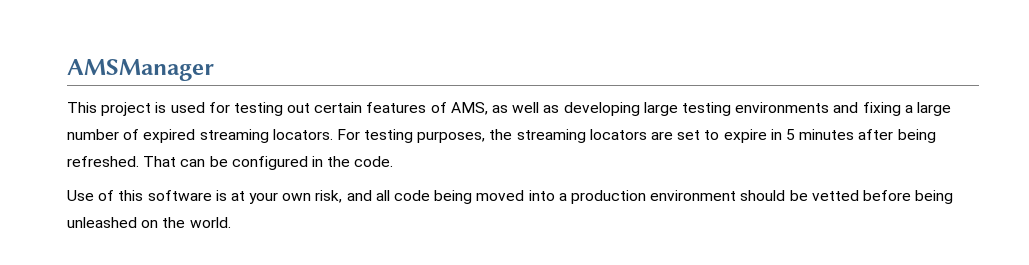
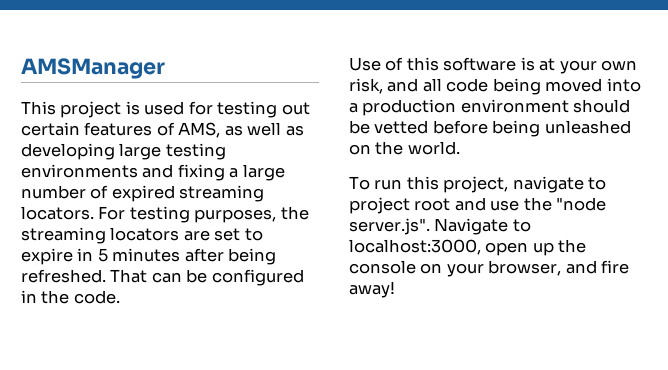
+ To run this project, navigate to project root and use the "node server.js". Navigate to localhost:3000, open up the console on your browser, and fire away!

